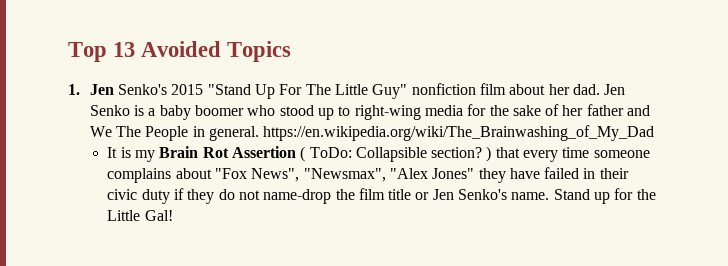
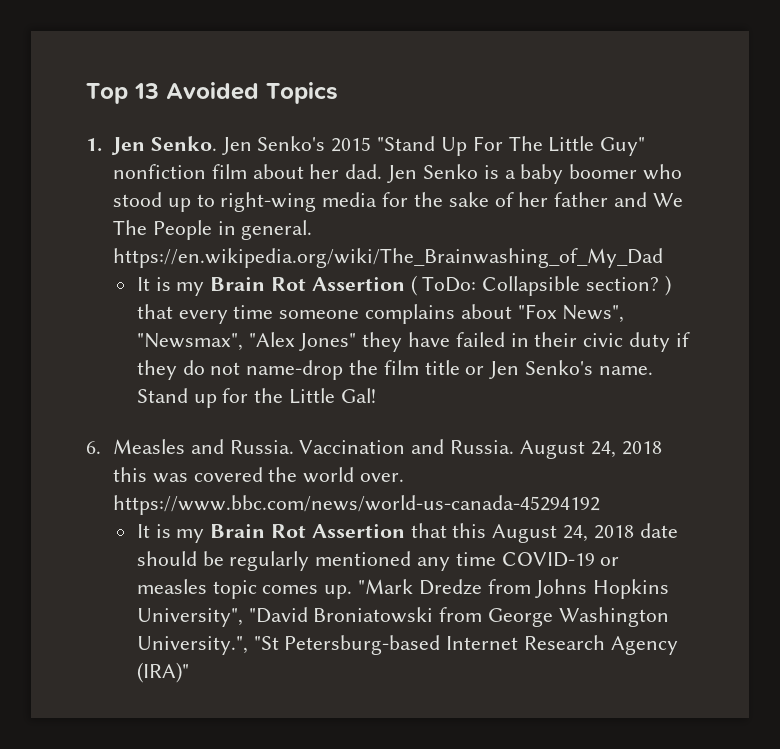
- 1. Jen Senko's 2015 "Stand Up For The Little Guy" nonfiction film about her dad.
+ 1. Jen Senko. Jen Senko's 2015 "Stand Up For The Little Guy" nonfiction film about her dad.
+ 6. Measles and Russia. Vaccination and Russia. August 24, 2018 this was covered the world over. https://www.bbc.com/news/world-us-canada-45294192
+ It is my Brain Rot Assertion that this August 24, 2018 date should be regularly mentioned any time COVID-19 or measles topic comes up. "Mark Dredze from Johns Hopkins University", "David Broniatowski from George Washington University.", "St Petersburg-based Internet Research Agency (IRA)"

